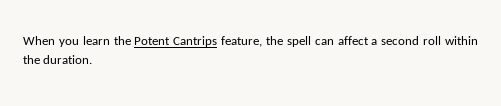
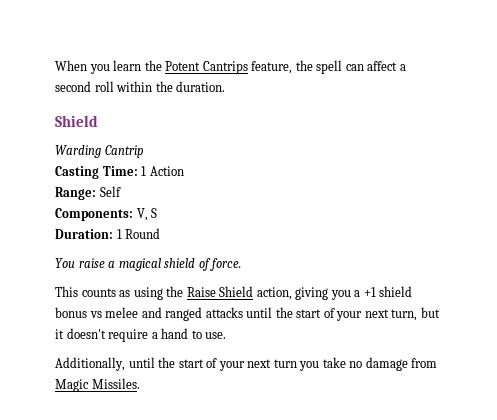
  When you learn the Potent Cantrips feature, the spell can affect a second roll within the duration.
+ Shield
+ Warding Cantrip
+ Casting Time: 1 Action
+ Range: Self
+ Components: V, S
+ Duration: 1 Round
+ You raise a magical shield of force.
+ This counts as using the Raise Shield action, giving you a +1 shield bonus vs melee and ranged attacks until the start of your next turn, but it doesn't require a hand to use.
+ Additionally, until the start of your next turn you take no damage from Magic Missiles.

